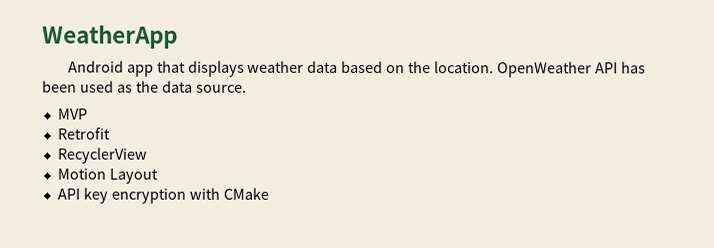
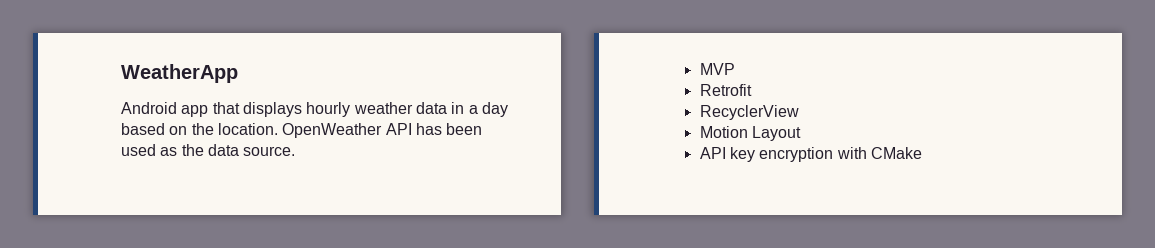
- Android app that displays weather data based on the location.
+ Android app that displays hourly weather data in a day based on the location.

